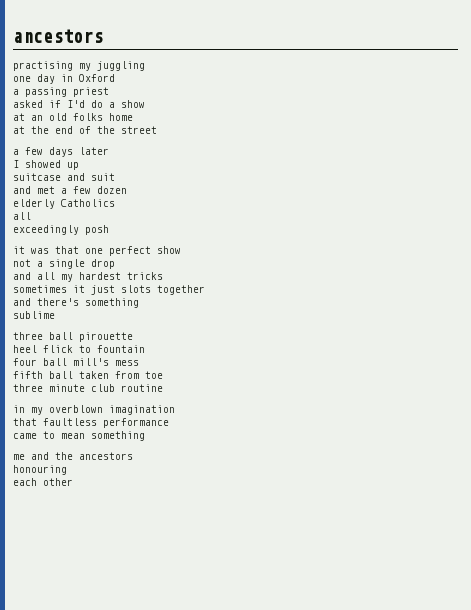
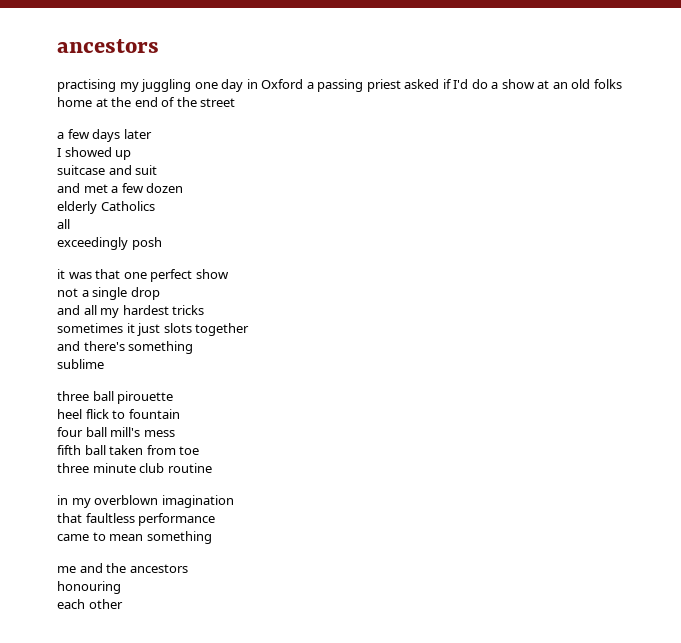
- practising my juggling
- one day in Oxford
- a passing priest
- asked if I'd do a show
- at an old folks home
- at the end of the street
+ practising my juggling one day in Oxford a passing priest asked if I'd do a show at an old folks home at the end of the street

